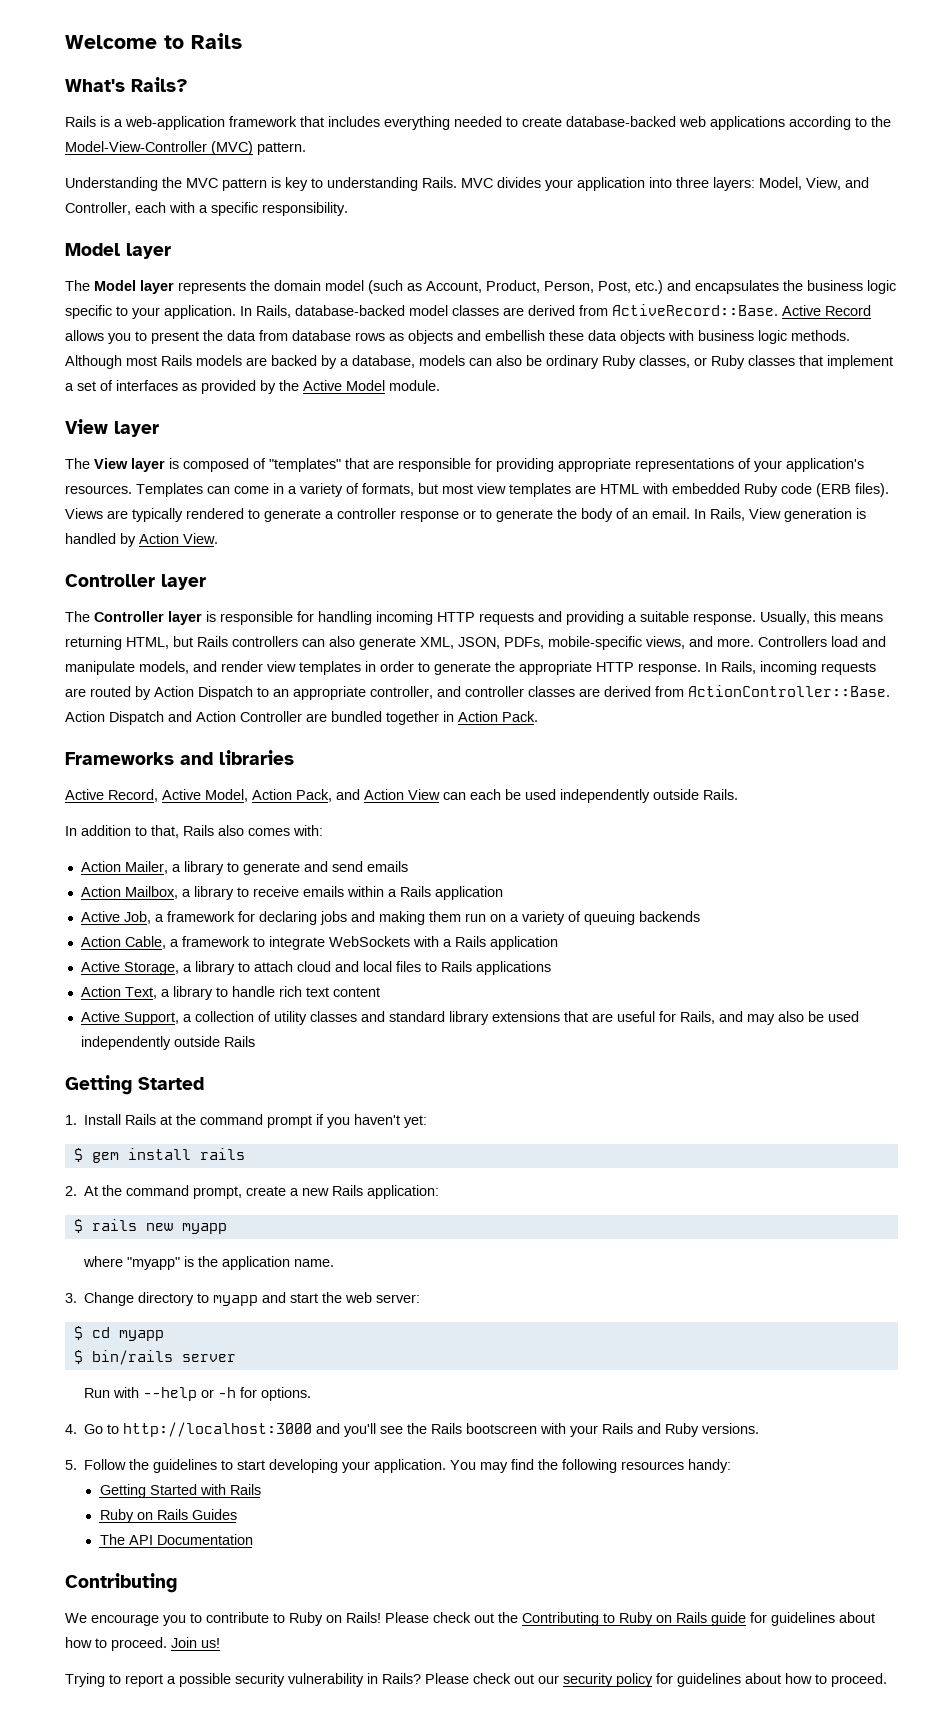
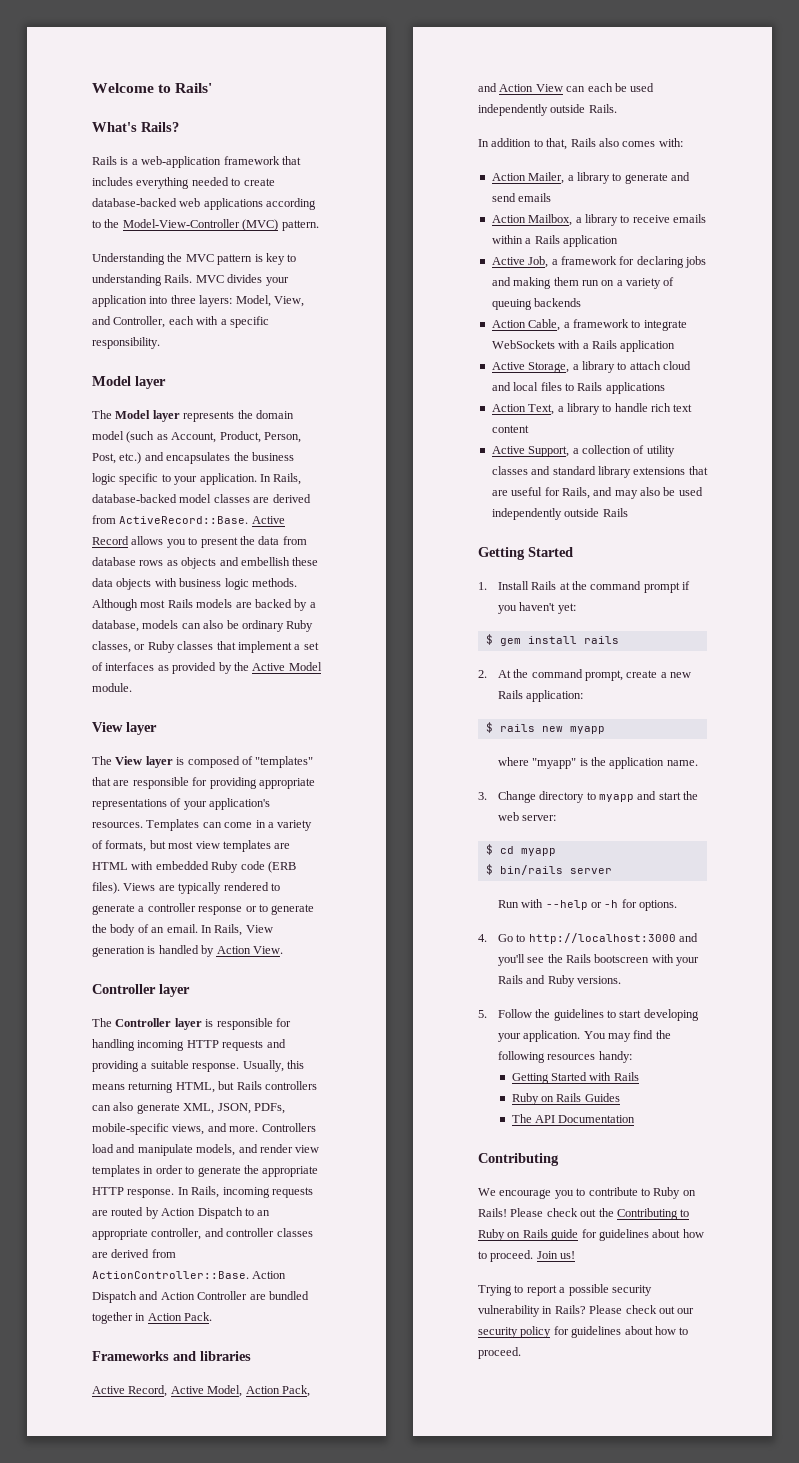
- Welcome to Rails
+ Welcome to Rails'

